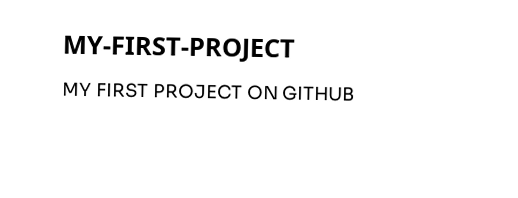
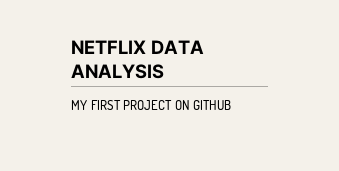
- MY-FIRST-PROJECT
+ NETFLIX DATA ANALYSIS

